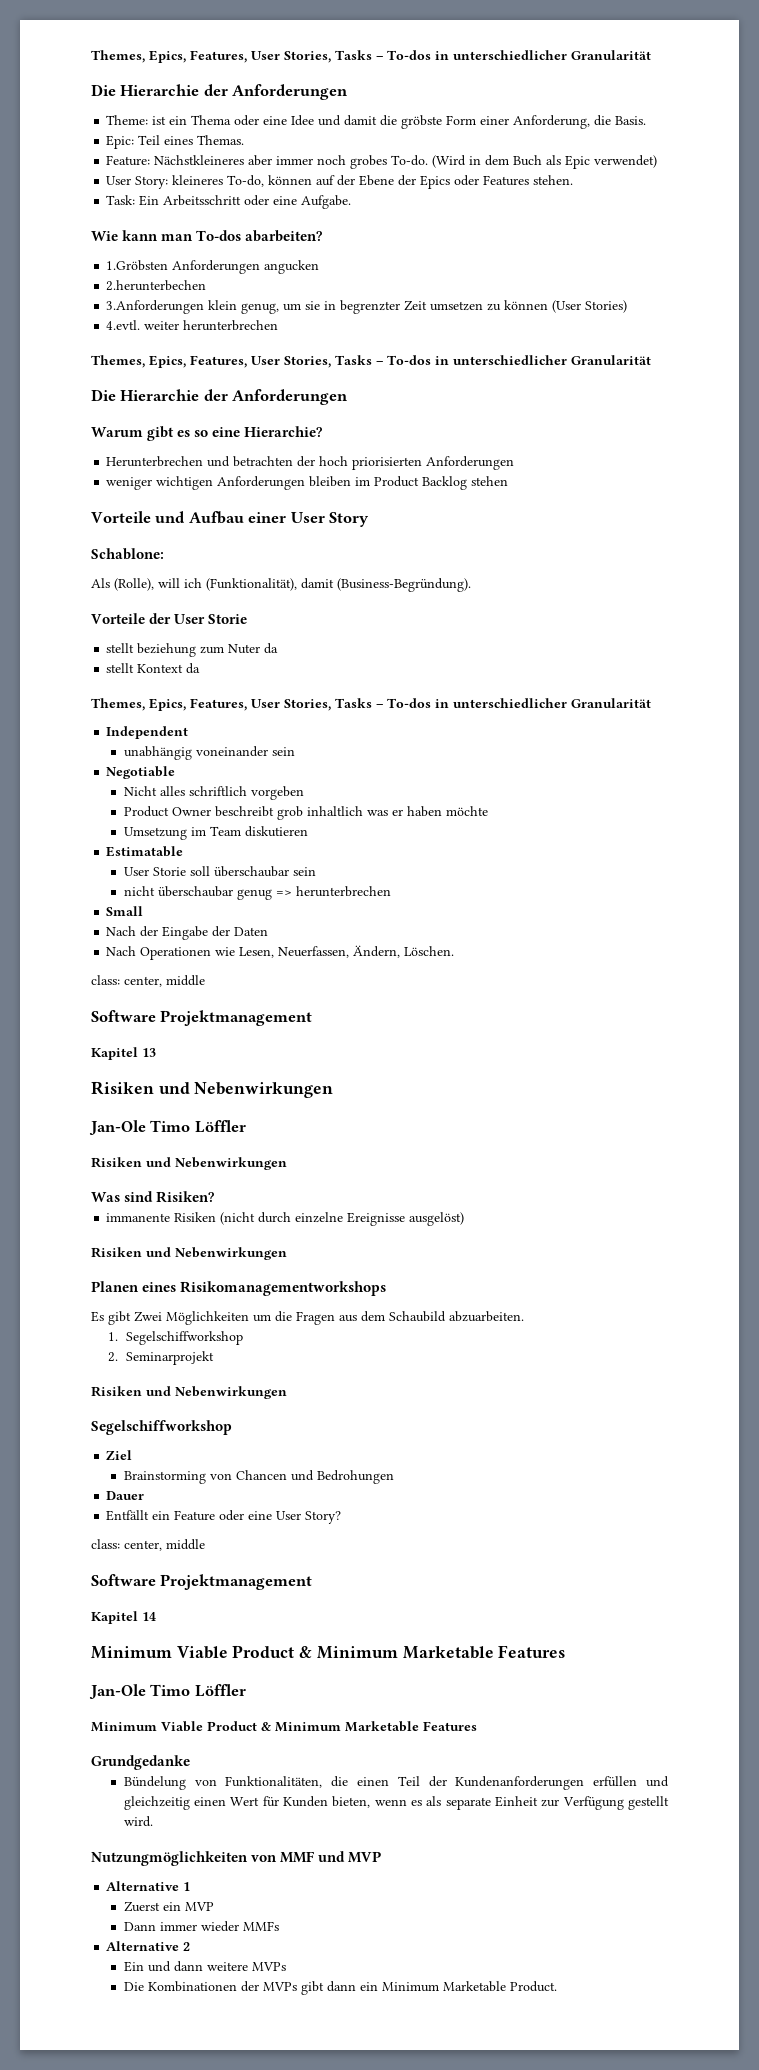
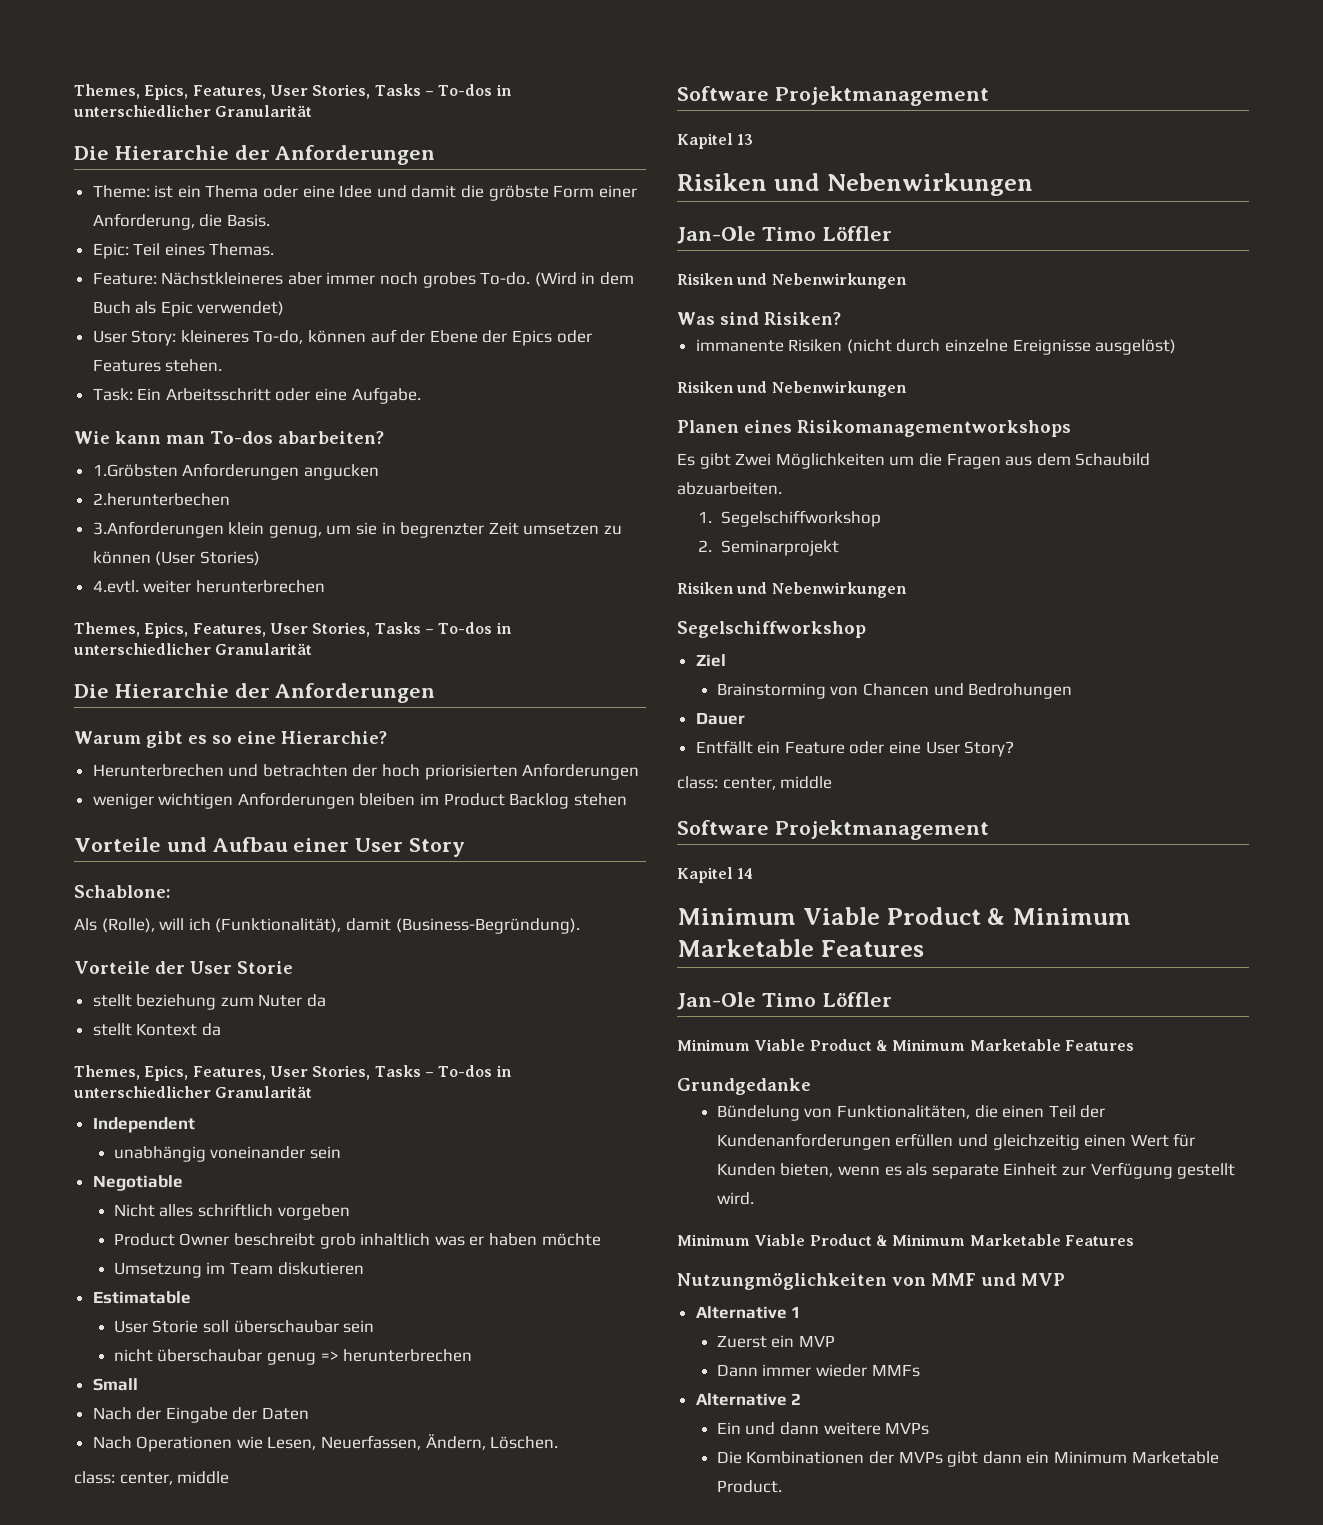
  Bündelung von Funktionalitäten, die einen Teil der Kundenanforderungen erfüllen und gleichzeitig einen Wert für Kunden bieten, wenn es als separate Einheit zur Verfügung gestellt wird.
+ Minimum Viable Product & Minimum Marketable Features

